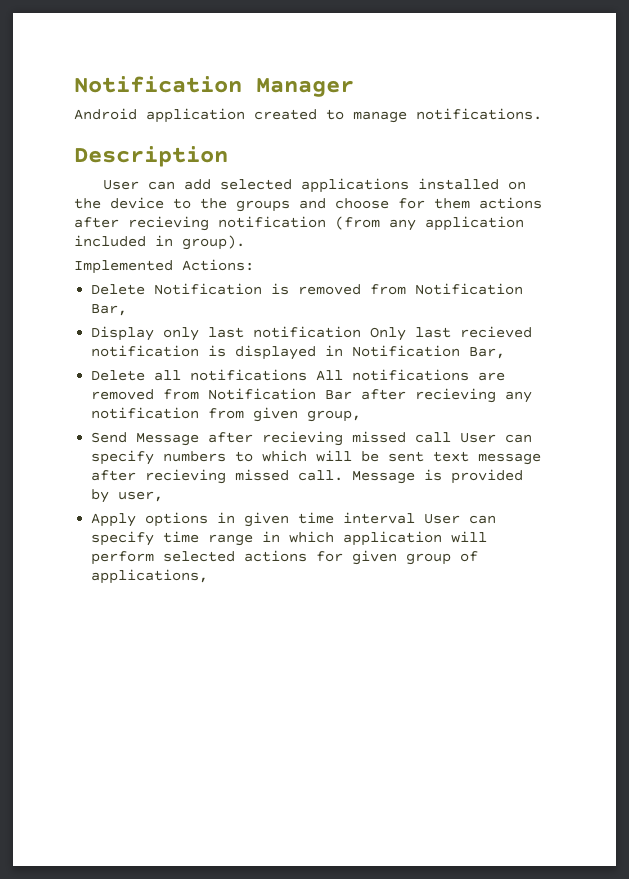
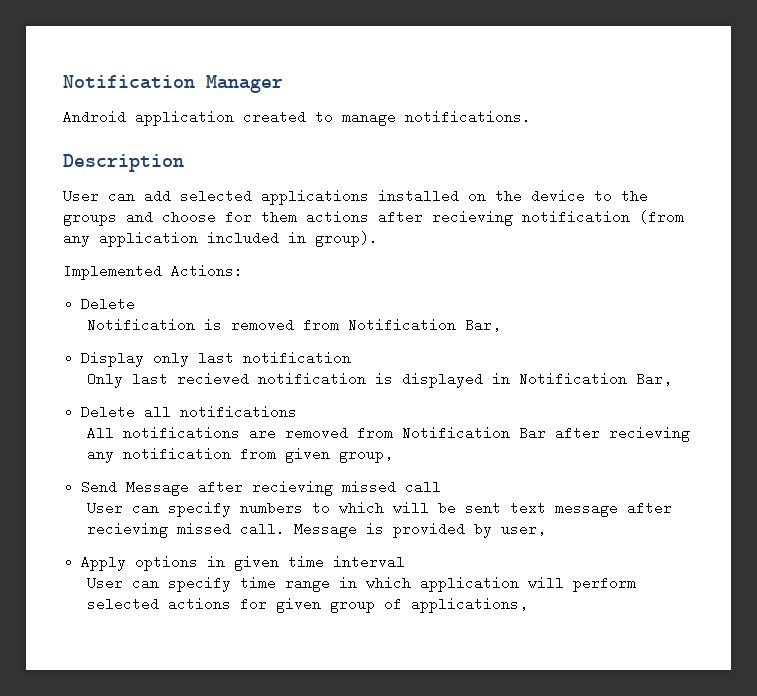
  Implemented Actions:
- Delete Notification is removed from Notification Bar,
+ Delete
+ Notification is removed from Notification Bar,
- Display only last notification Only last recieved notification is displayed in Notification Bar,
+ Display only last notification
+ Only last recieved notification is displayed in Notification Bar,
- Delete all notifications All notifications are removed from Notification Bar after recieving any notification from given group,
+ Delete all notifications
+ All notifications are removed from Notification Bar after recieving any notification from given group,
- Send Message after recieving missed call User can specify numbers to which will be sent text message after recieving missed call.
+ Send Message after recieving missed call
+ User can specify numbers to which will be sent text message after recieving missed call.
- Apply options in given time interval User can specify time range in which application will perform selected actions for given group of applications,
+ Apply options in given time interval
+ User can specify time range in which application will perform selected actions for given group of applications,

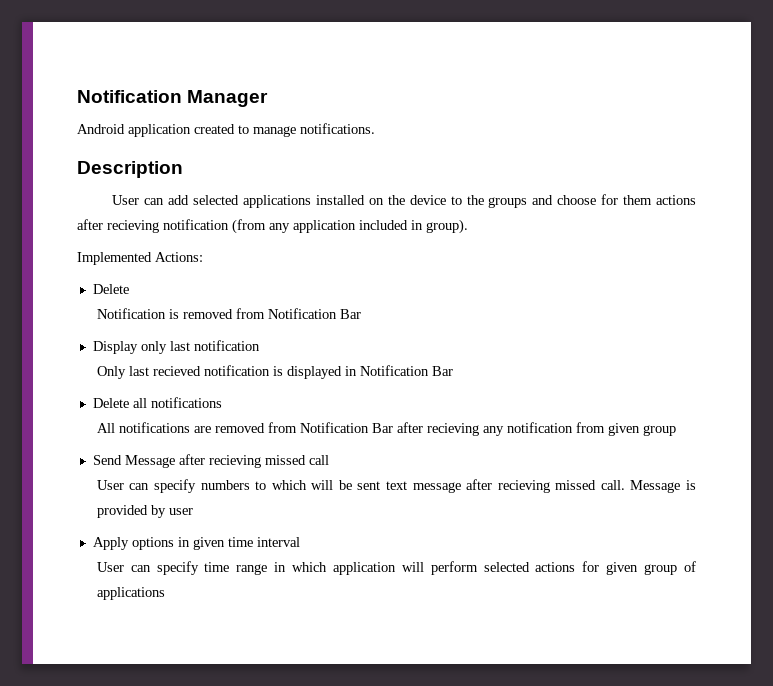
- Notification is removed from Notification Bar,
+ Notification is removed from Notification Bar
- Only last recieved notification is displayed in Notification Bar,
+ Only last recieved notification is displayed in Notification Bar
- All notifications are removed from Notification Bar after recieving any notification from given group,
+ All notifications are removed from Notification Bar after recieving any notification from given group
- Message is provided by user,
+ Message is provided by user
- User can specify time range in which application will perform selected actions for given group of applications,
+ User can specify time range in which application will perform selected actions for given group of applications

